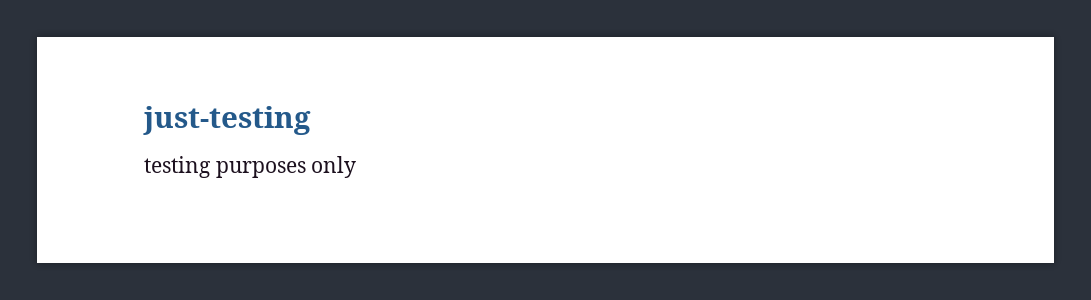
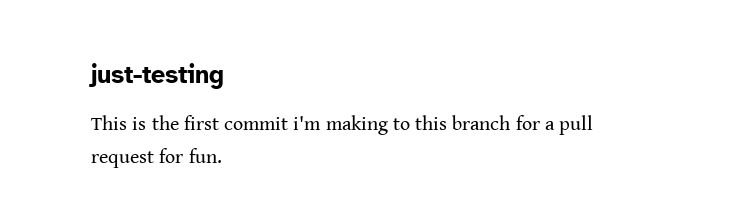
- testing purposes only
+ This is the first commit i'm making to this branch for a pull request for fun.

